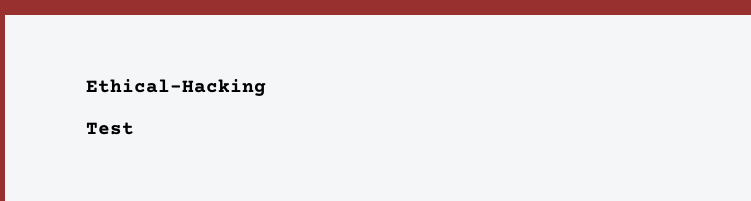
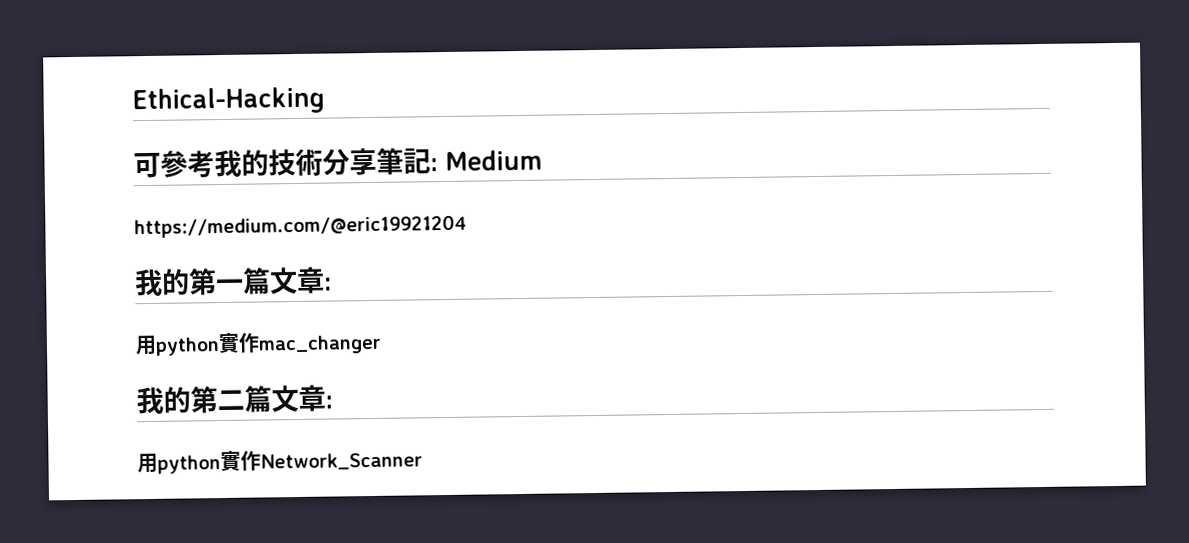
- Test
+ 可參考我的技術分享筆記: Medium
+ https://medium.com/@eric19921204
+ 我的第一篇文章:
+ 用python實作mac_changer
+ 我的第二篇文章:
+ 用python實作Network_Scanner

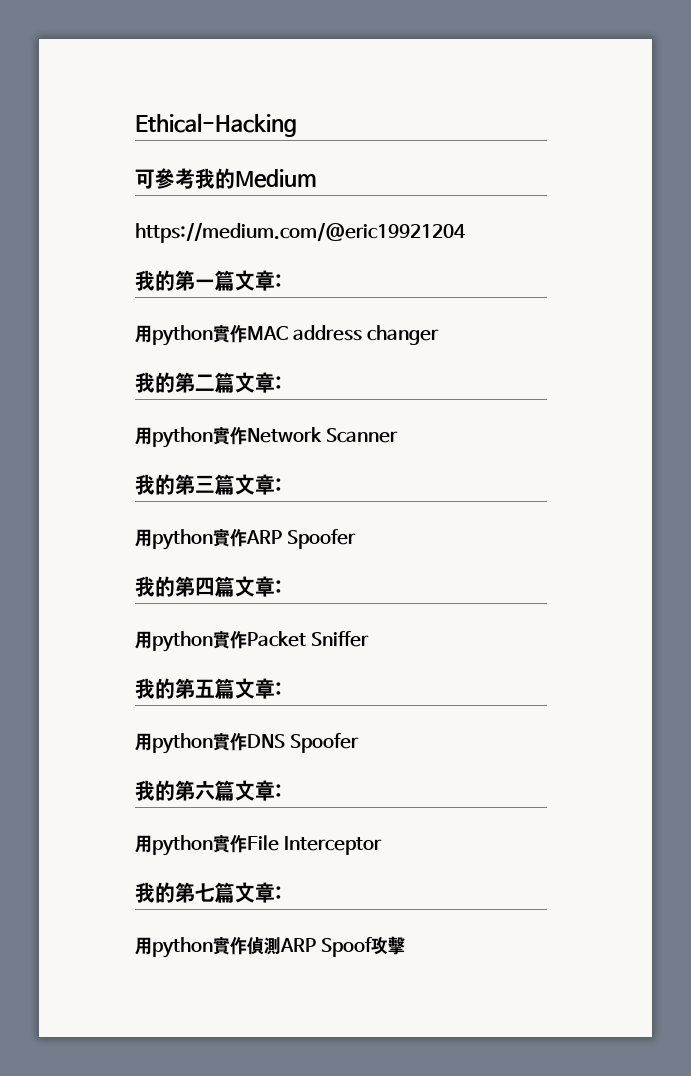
- 可參考我的技術分享筆記: Medium
+ 可參考我的Medium
- 用python實作mac_changer
+ 用python實作MAC address changer
- 用python實作Network_Scanner
+ 用python實作Network Scanner
+ 我的第三篇文章:
+ 用python實作ARP Spoofer
+ 我的第四篇文章:
+ 用python實作Packet Sniffer
+ 我的第五篇文章:
+ 用python實作DNS Spoofer
+ 我的第六篇文章:
+ 用python實作File Interceptor
+ 我的第七篇文章:
+ 用python實作偵測ARP Spoof攻擊

